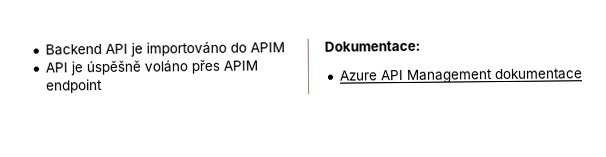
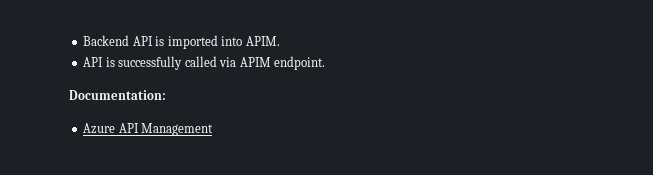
- Backend API je importováno do APIM
- API je úspěšně voláno přes APIM endpoint
- Dokumentace:
+ Backend API is imported into APIM.
+ API is successfully called via APIM endpoint.
+ Documentation:
- Azure API Management dokumentace
+ Azure API Management

